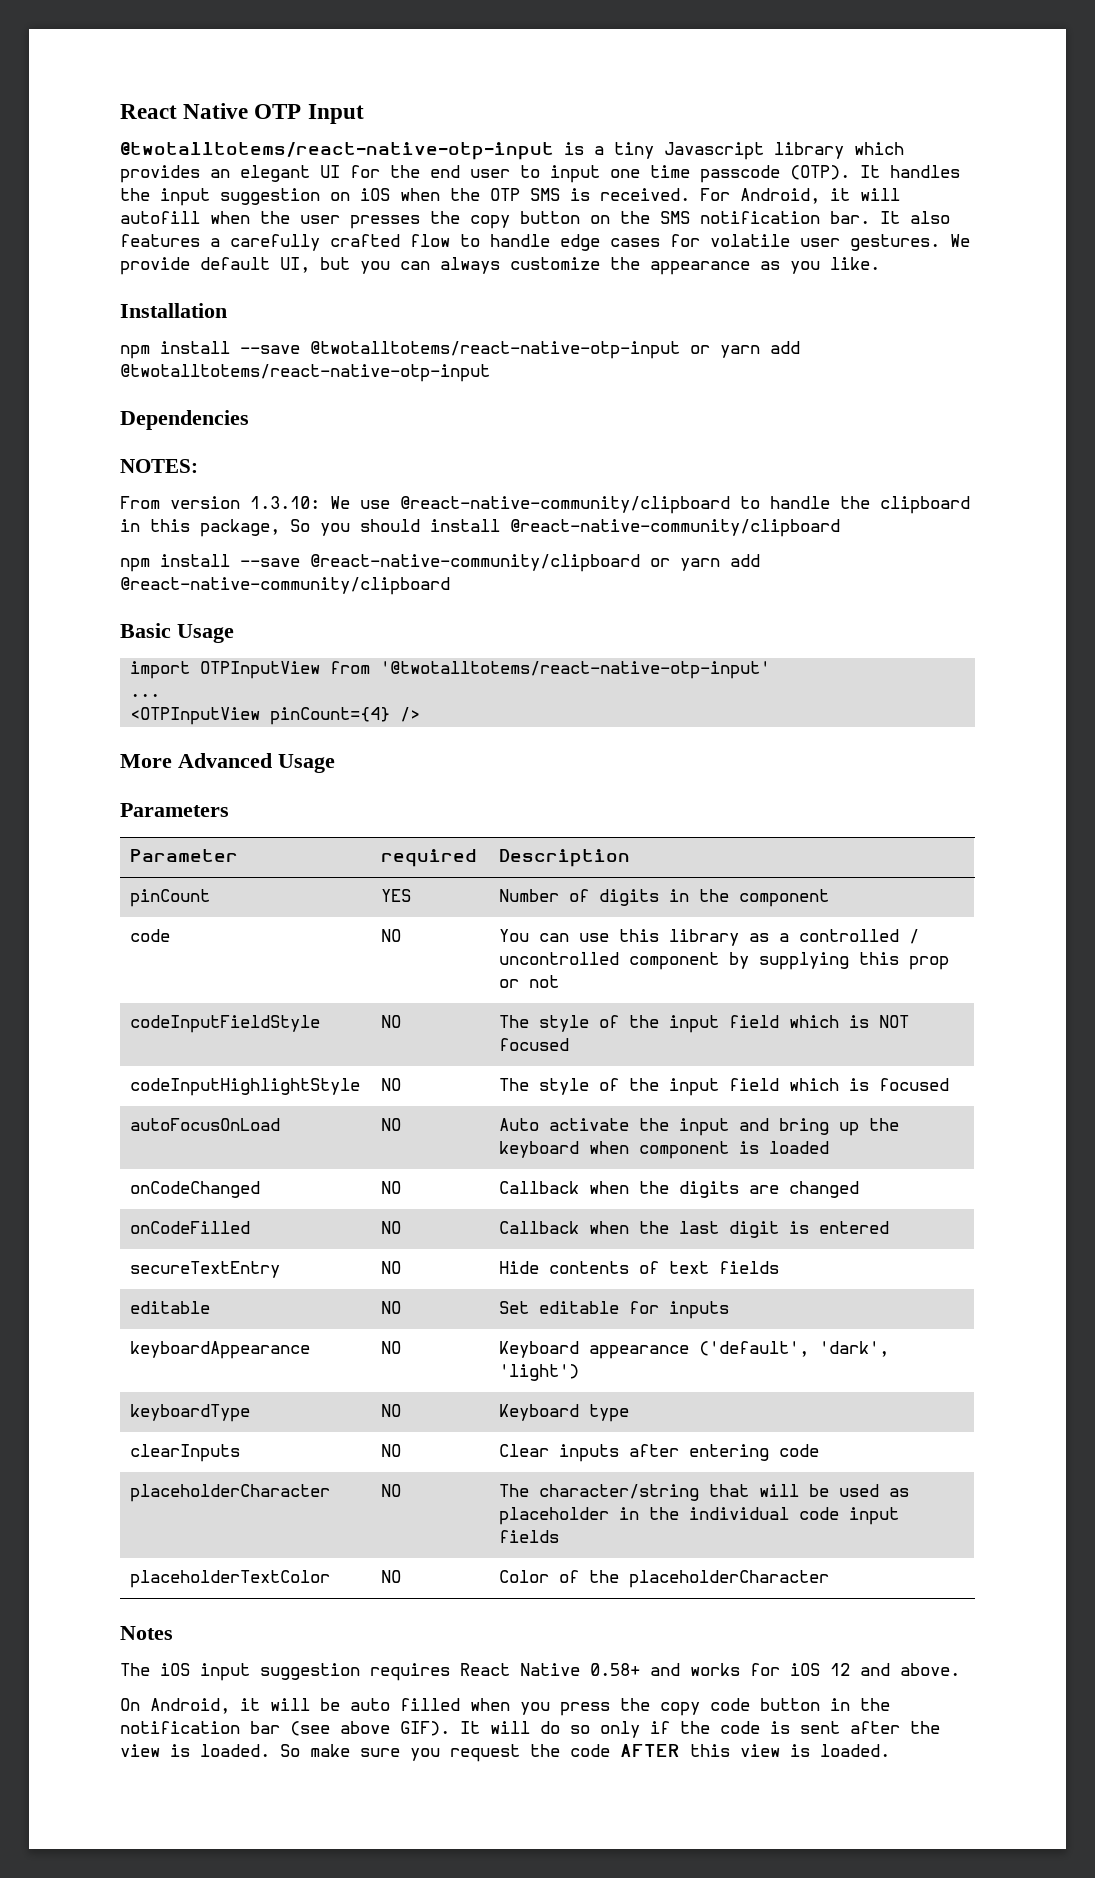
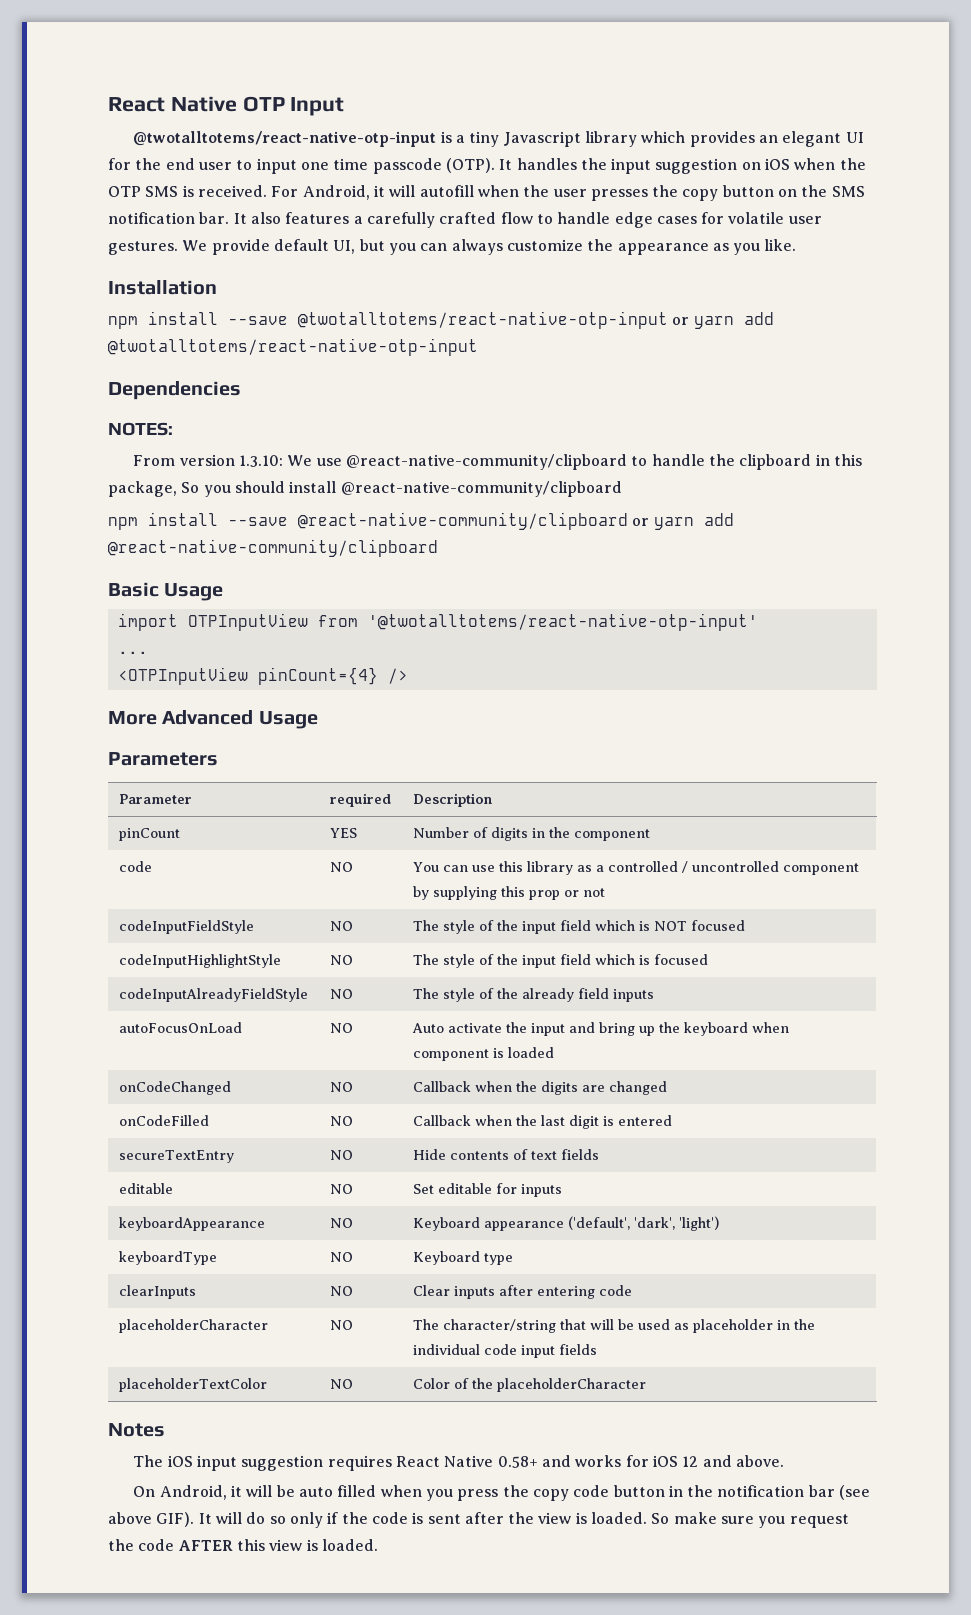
+ codeInputAlreadyFieldStyle | NO | The style of the already field inputs

